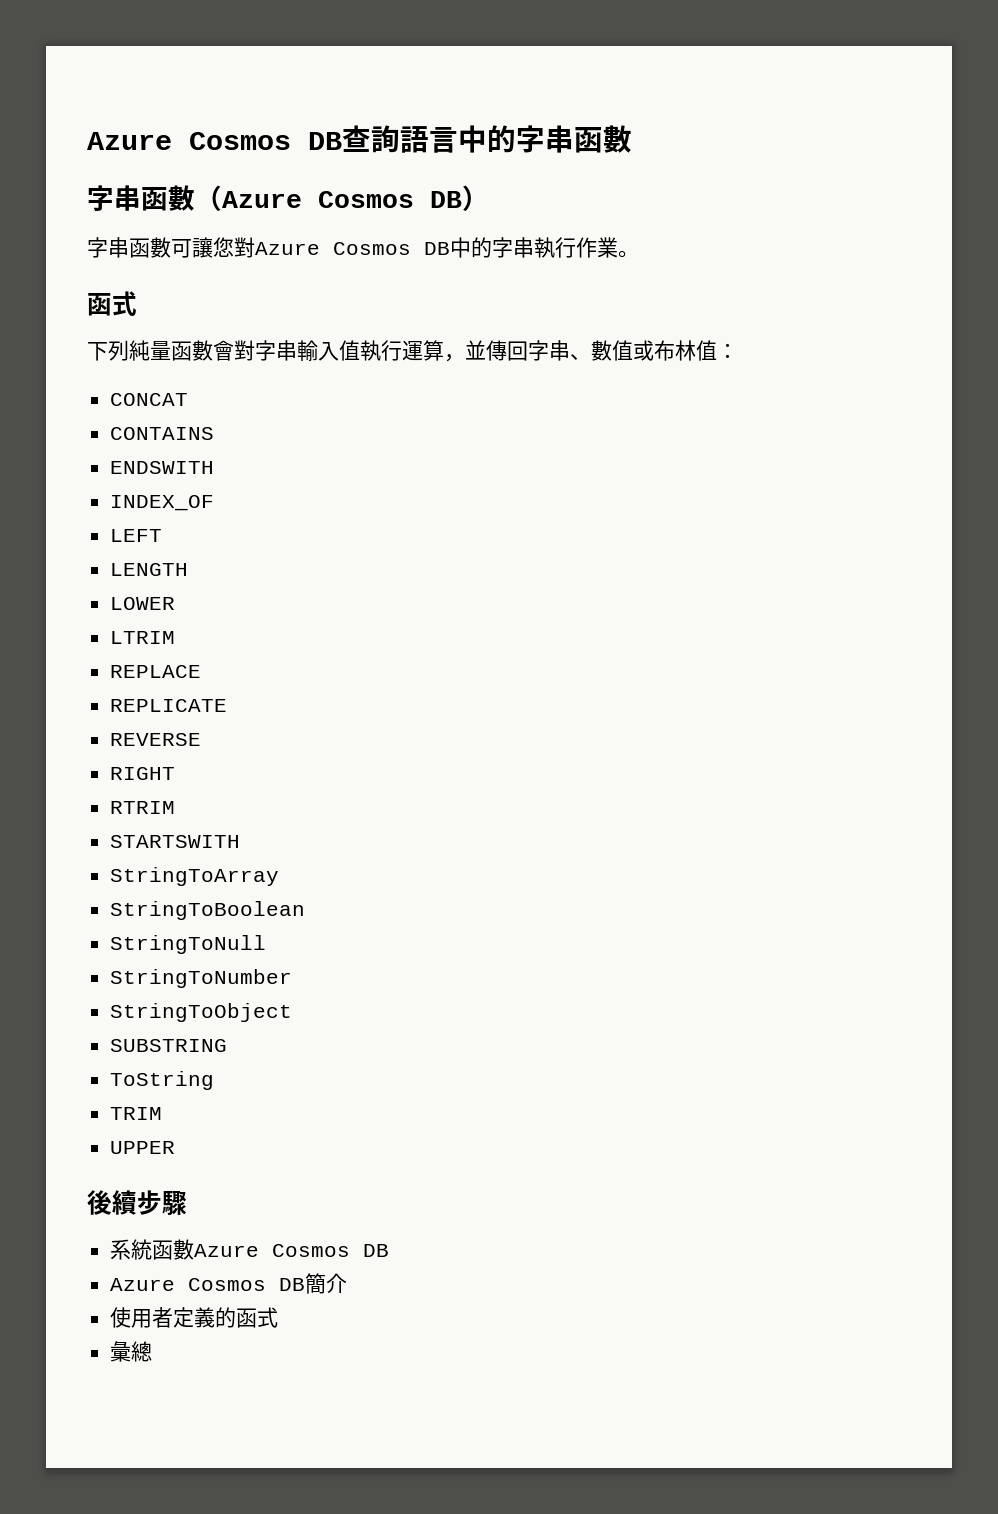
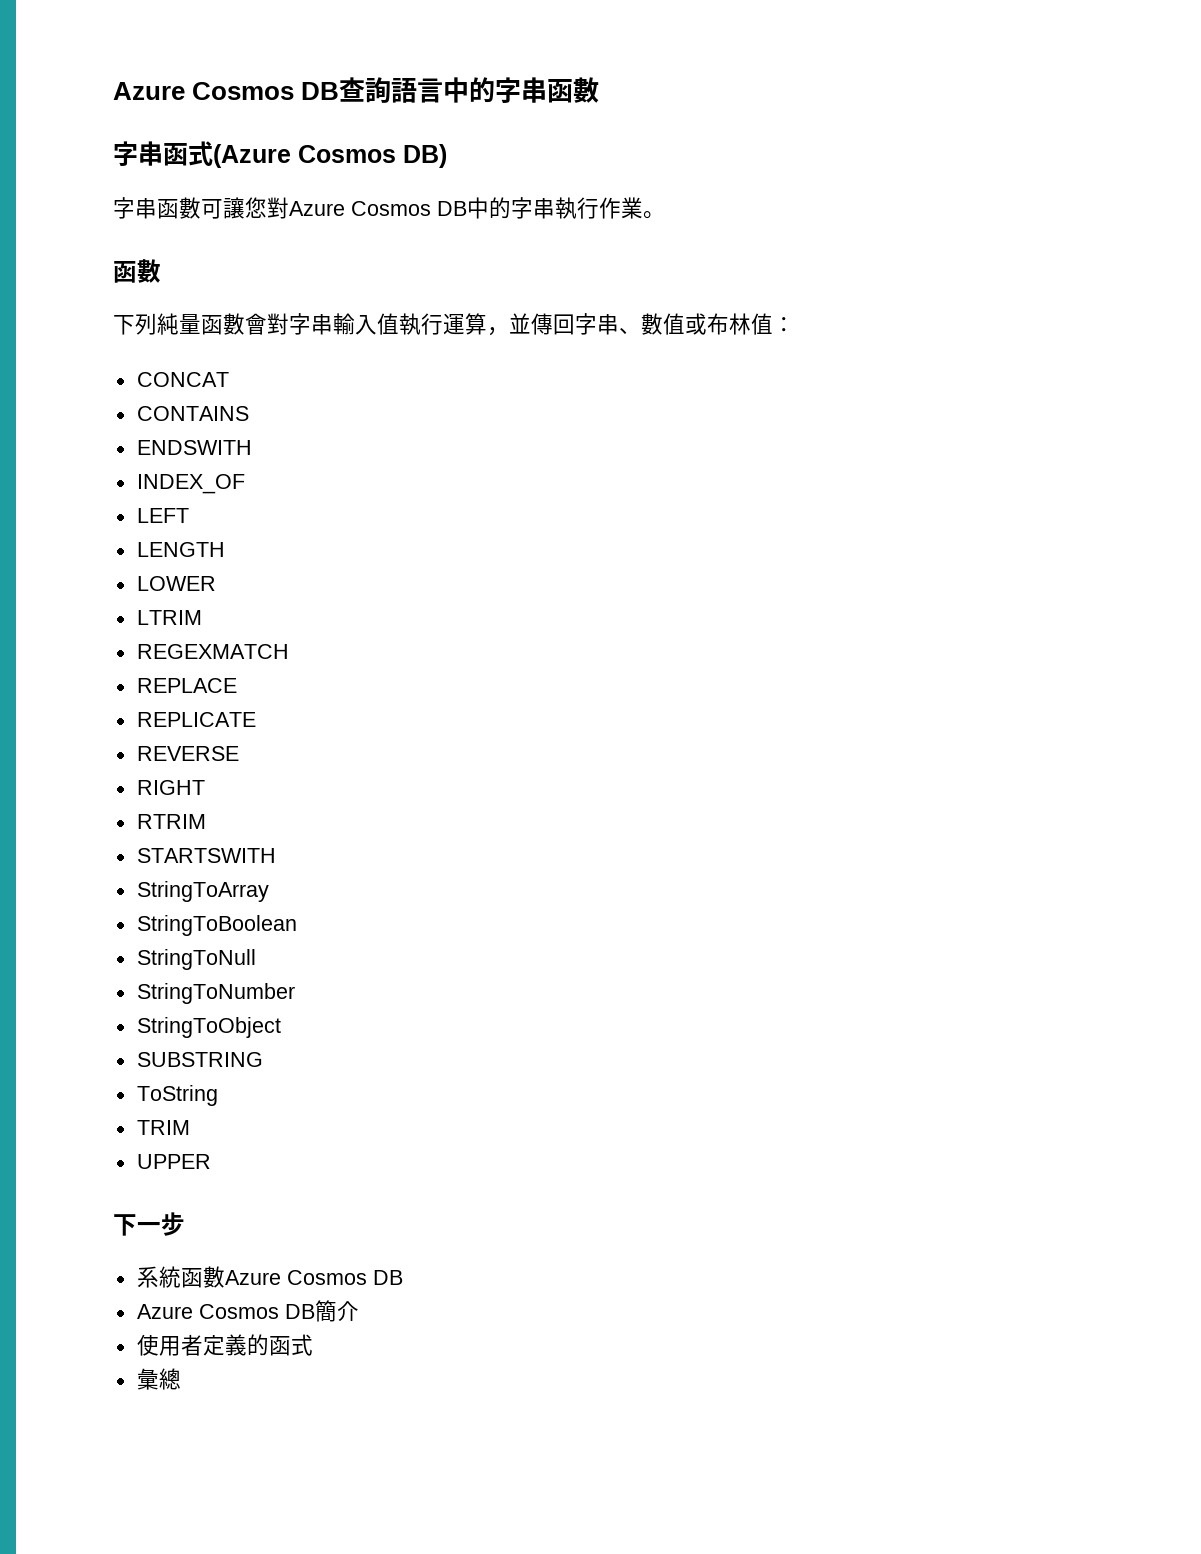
- 字串函數（Azure Cosmos DB）
+ 字串函式(Azure Cosmos DB)
  字串函數可讓您對Azure Cosmos DB中的字串執行作業。
- 函式
+ 函數
+ REGEXMATCH
- 後續步驟
+ 下一步

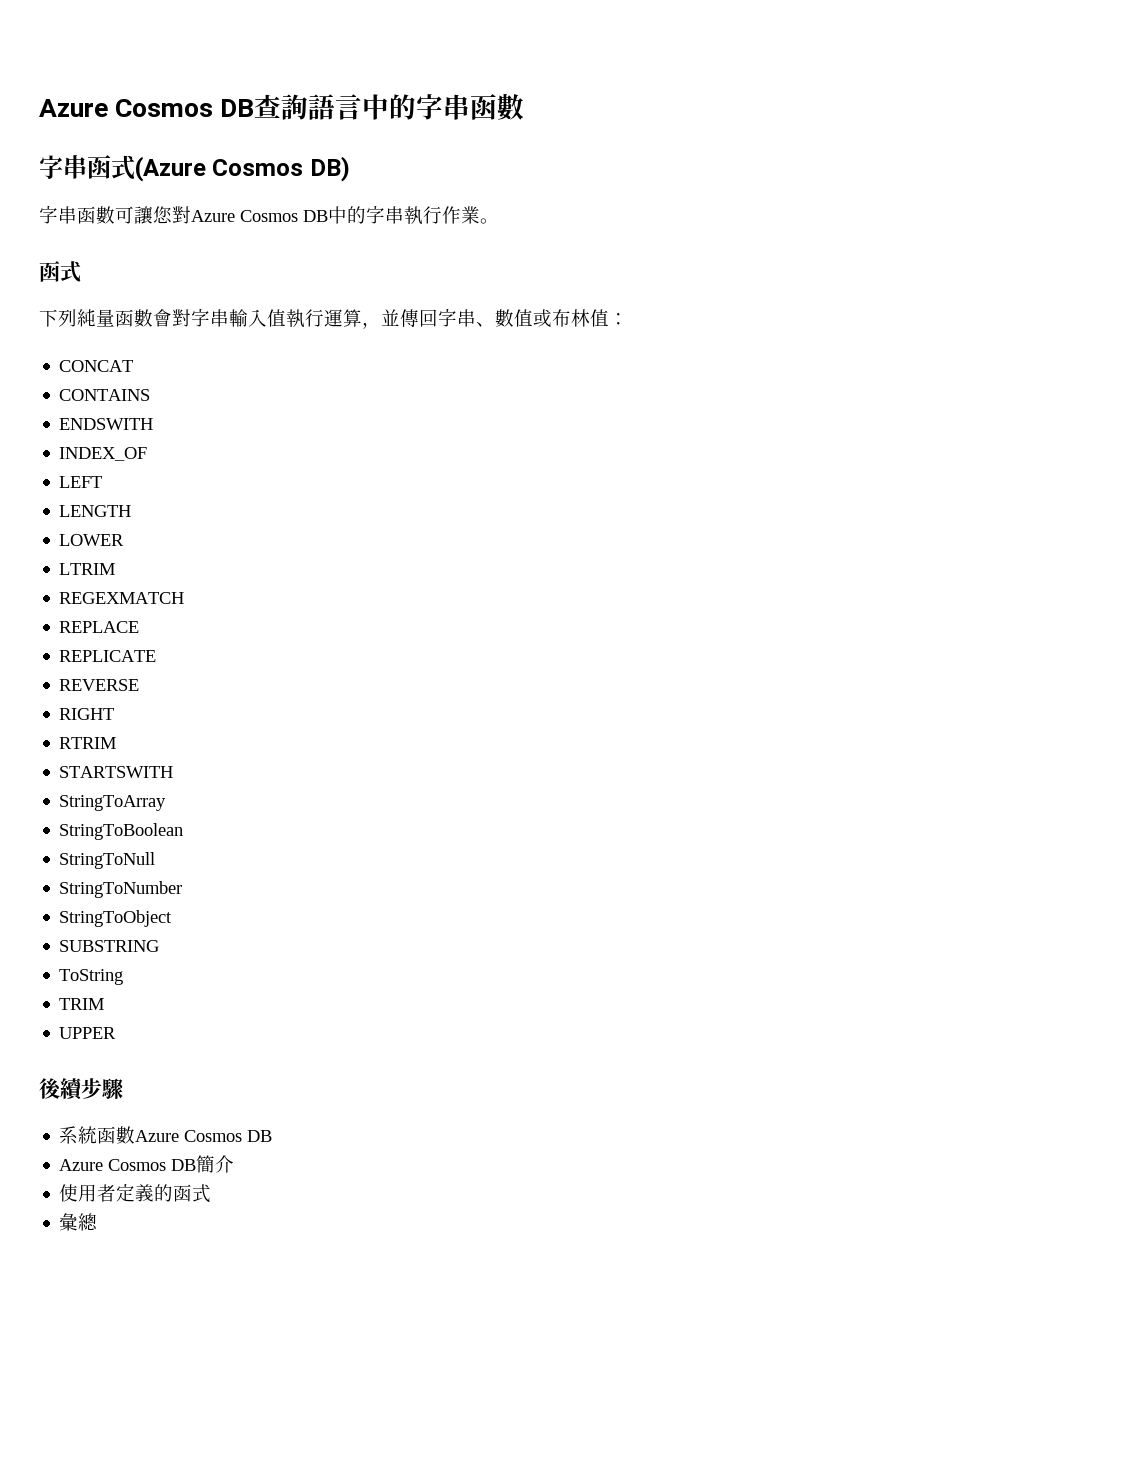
  字串函數可讓您對Azure Cosmos DB中的字串執行作業。
- 函數
+ 函式
- 下一步
+ 後續步驟

